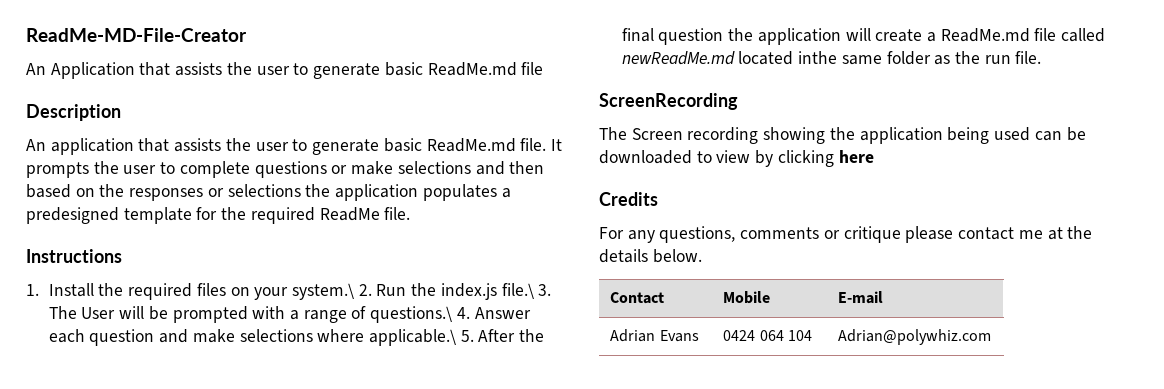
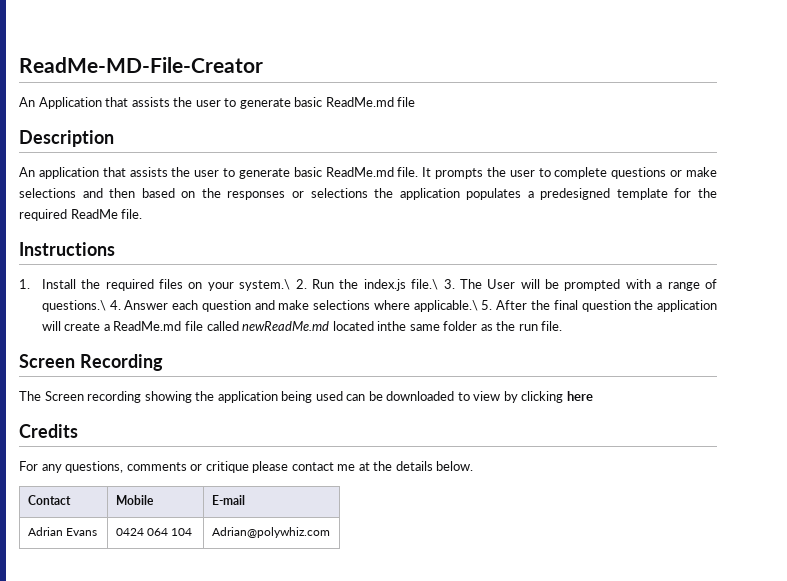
- ScreenRecording
+ Screen Recording

